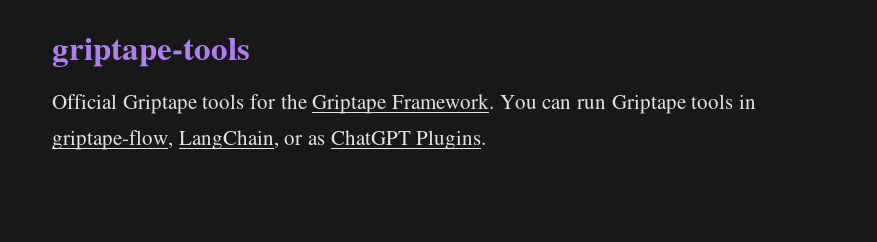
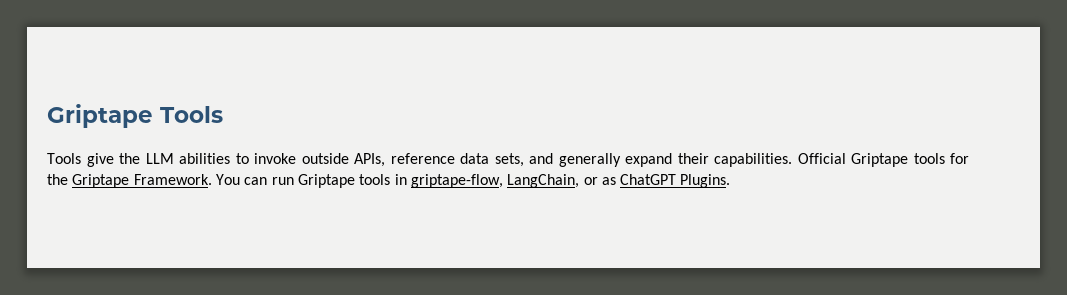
- griptape-tools
- Official Griptape tools for the Griptape Framework.
+ Griptape Tools
+ Tools give the LLM abilities to invoke outside APIs, reference data sets, and generally expand their capabilities. Official Griptape tools for the Griptape Framework.

